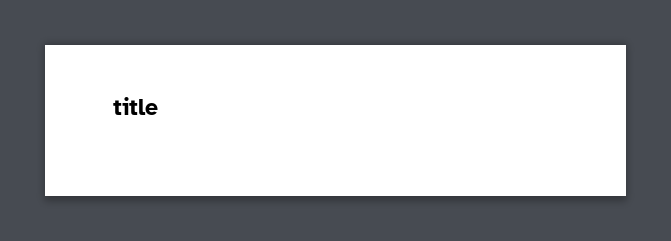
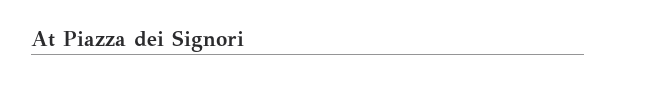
- title
+ At Piazza dei Signori

